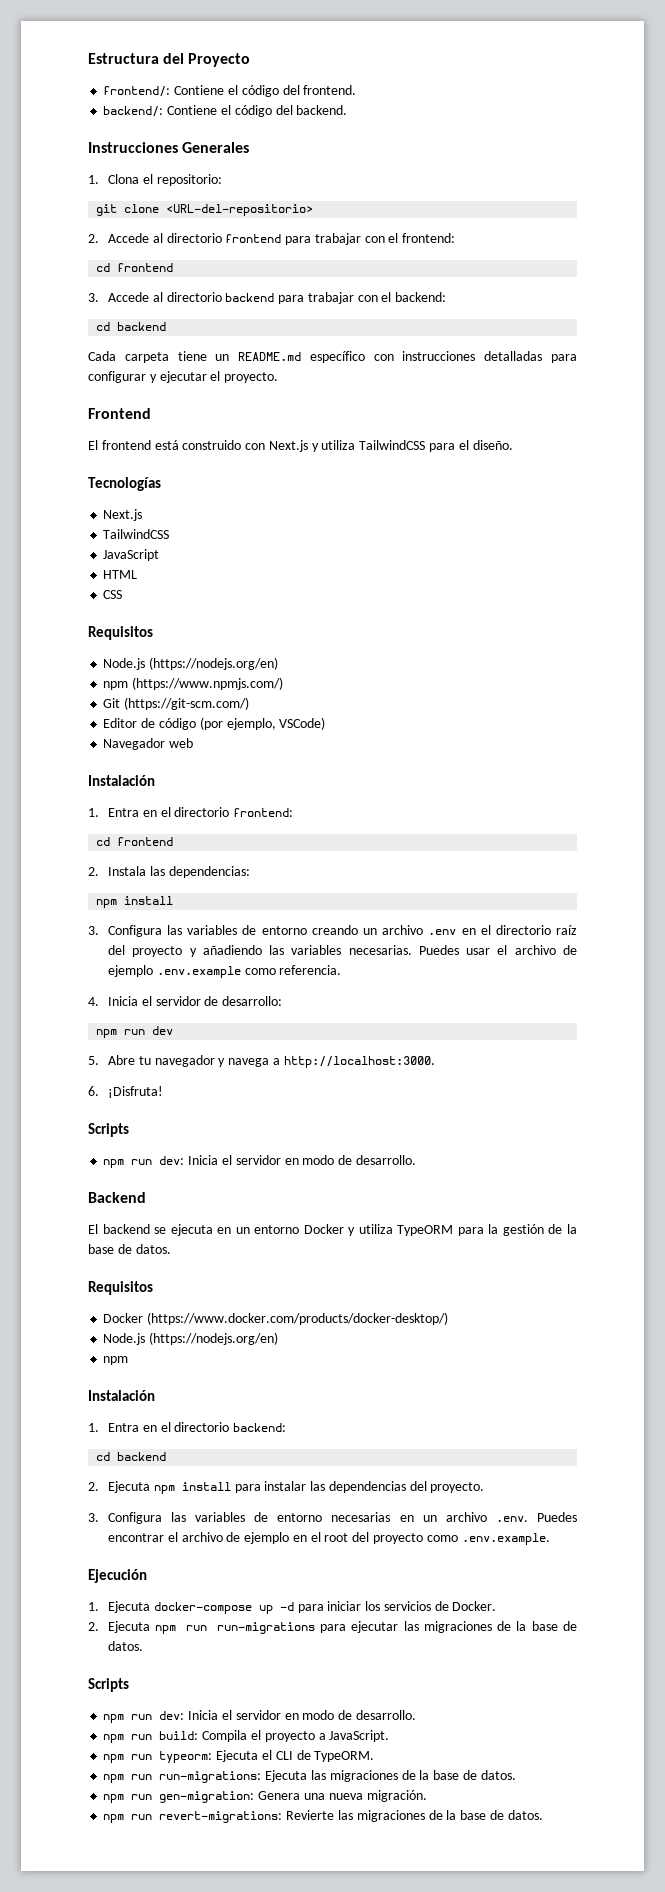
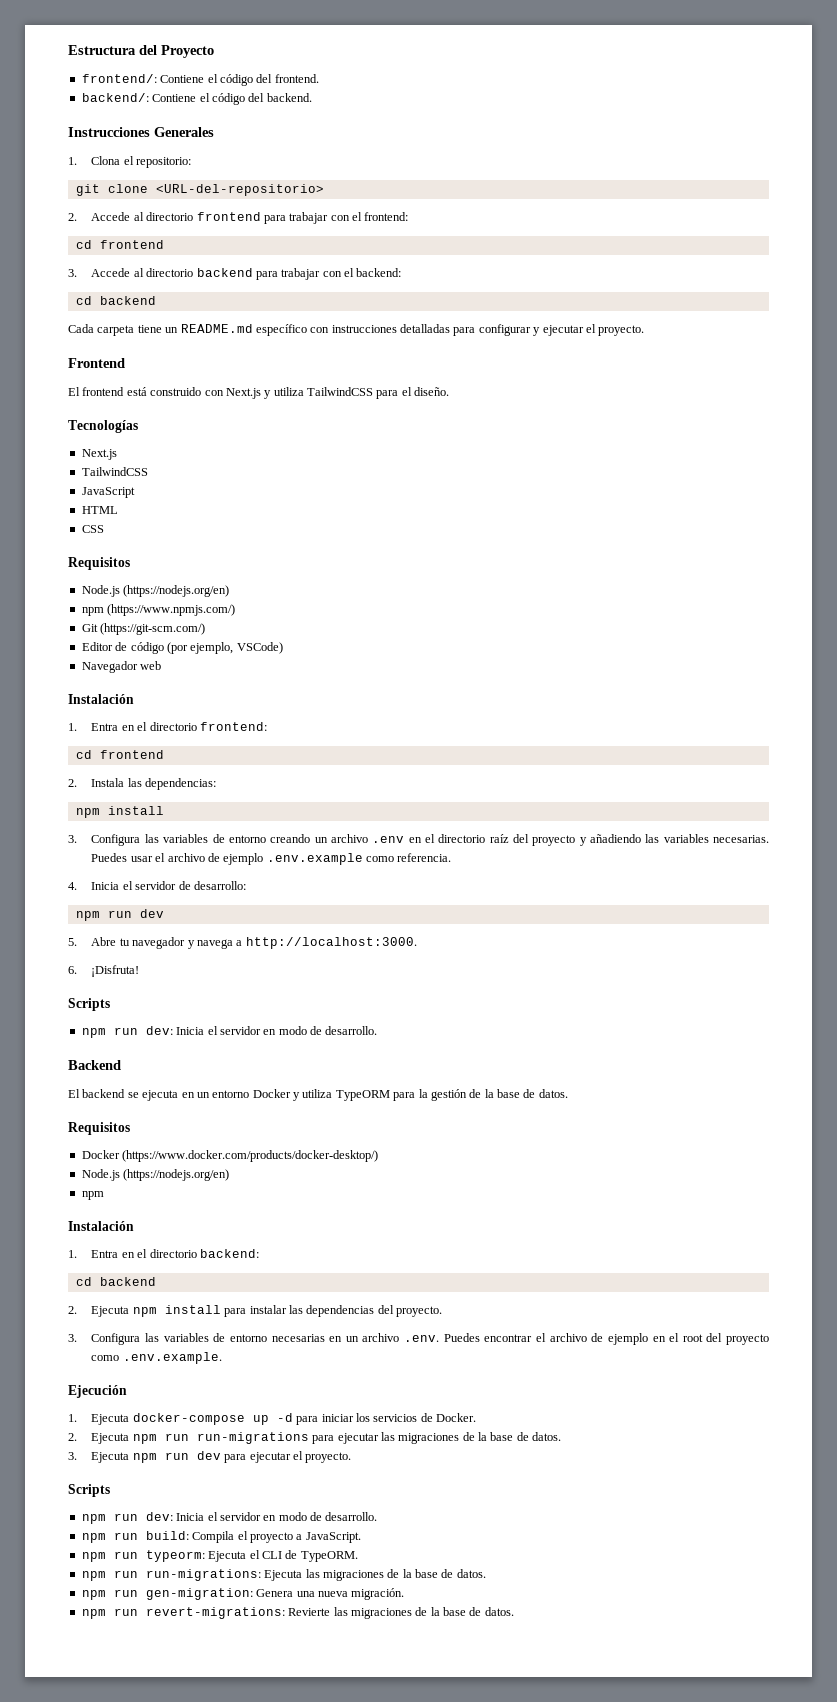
+ 3. Ejecuta npm run dev para ejecutar el proyecto.

